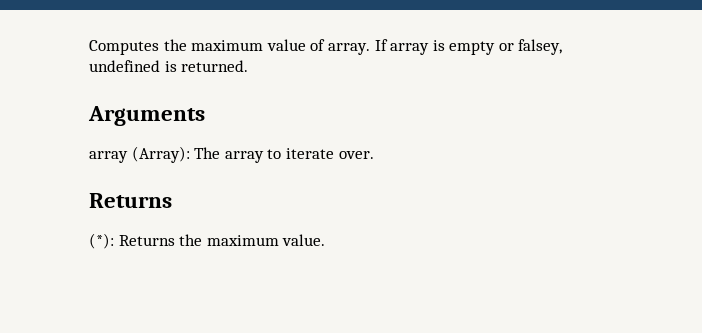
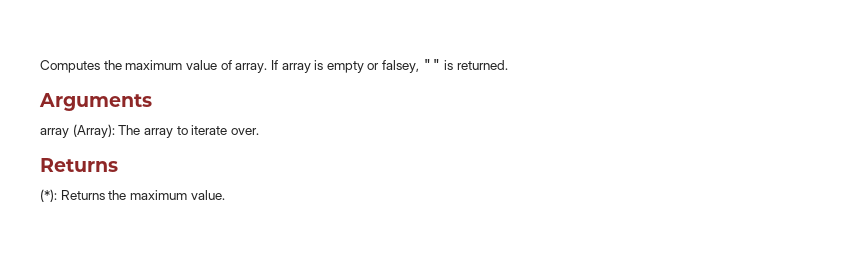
- If array is empty or falsey, undefined is returned.
+ If array is empty or falsey, "" is returned.

